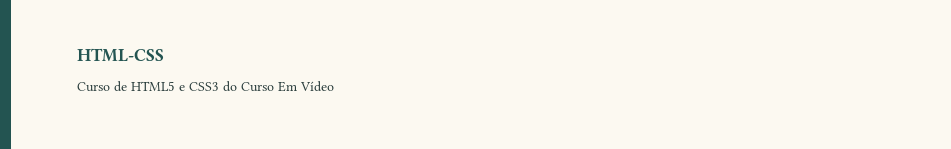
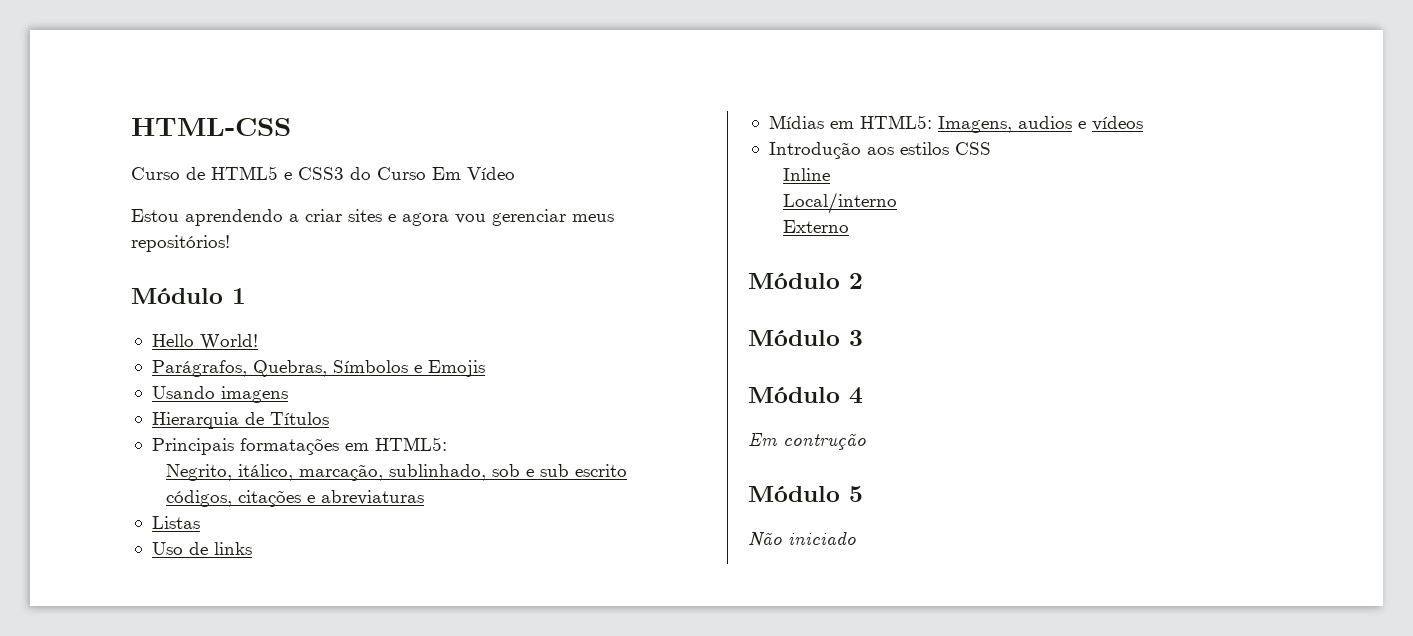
+ Estou aprendendo a criar sites e agora vou gerenciar meus repositórios!
+ Módulo 1
+ Hello World!
+ Parágrafos, Quebras, Símbolos e Emojis
+ Usando imagens
+ Hierarquia de Títulos
+ Principais formatações em HTML5:
+ Negrito, itálico, marcação, sublinhado, sob e sub escrito
+ códigos, citações e abreviaturas
+ Listas
+ Uso de links
+ Mídias em HTML5: Imagens, audios e vídeos
+ Introdução aos estilos CSS
+ Inline
+ Local/interno
+ Externo
+ Módulo 2
+ Módulo 3
+ Módulo 4
+ Em contrução
+ Módulo 5
+ Não iniciado

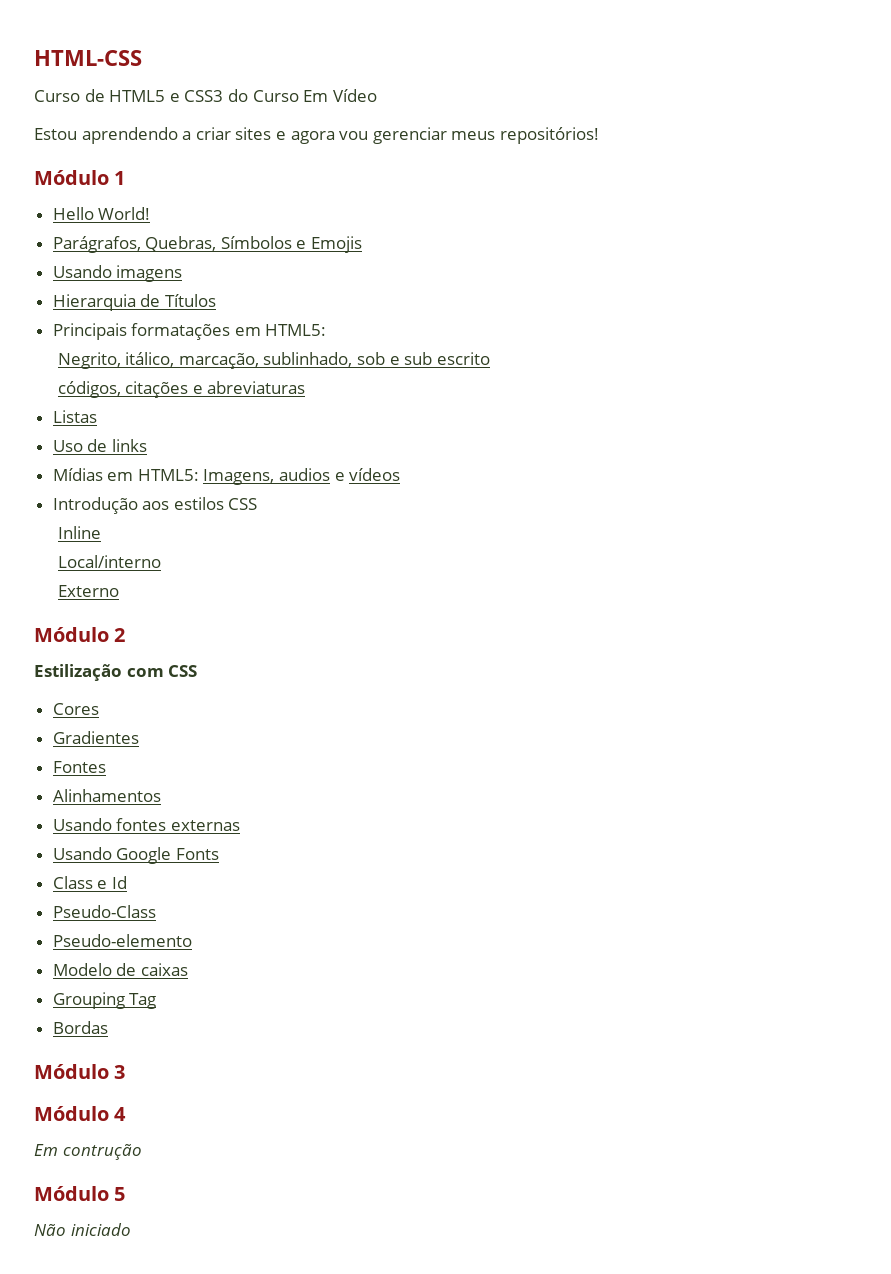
+ Estilização com CSS
+ Cores
+ Gradientes
+ Fontes
+ Alinhamentos
+ Usando fontes externas
+ Usando Google Fonts
+ Class e Id
+ Pseudo-Class
+ Pseudo-elemento
+ Modelo de caixas
+ Grouping Tag
+ Bordas

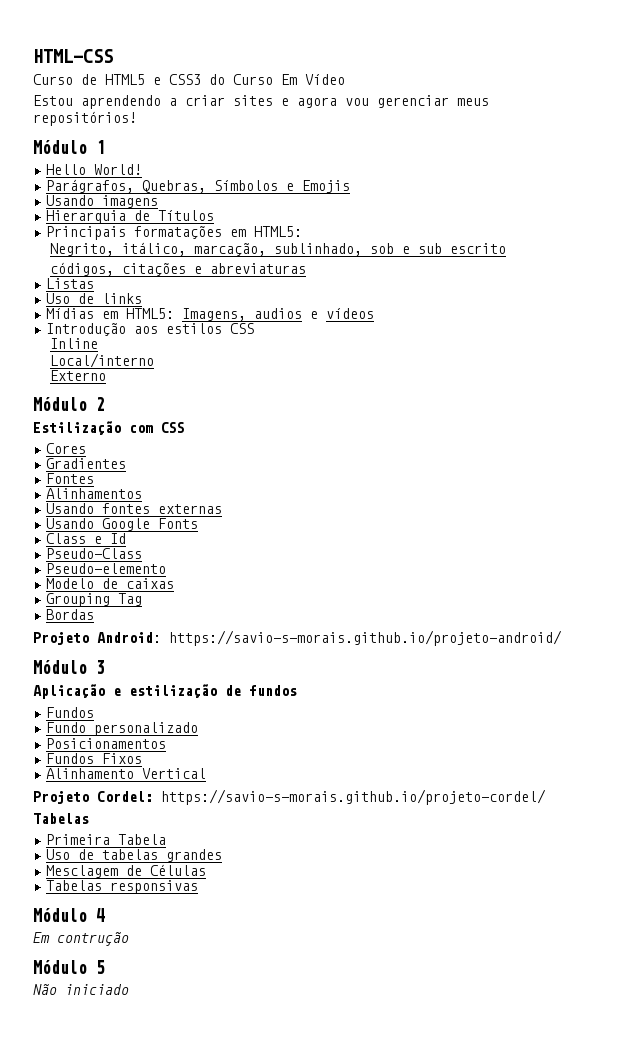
+ Projeto Android: https://savio-s-morais.github.io/projeto-android/
+ Aplicação e estilização de fundos
+ Fundos
+ Fundo personalizado
+ Posicionamentos
+ Fundos Fixos
+ Alinhamento Vertical
+ Projeto Cordel: https://savio-s-morais.github.io/projeto-cordel/
+ Tabelas
+ Primeira Tabela
+ Uso de tabelas grandes
+ Mesclagem de Células
+ Tabelas responsivas

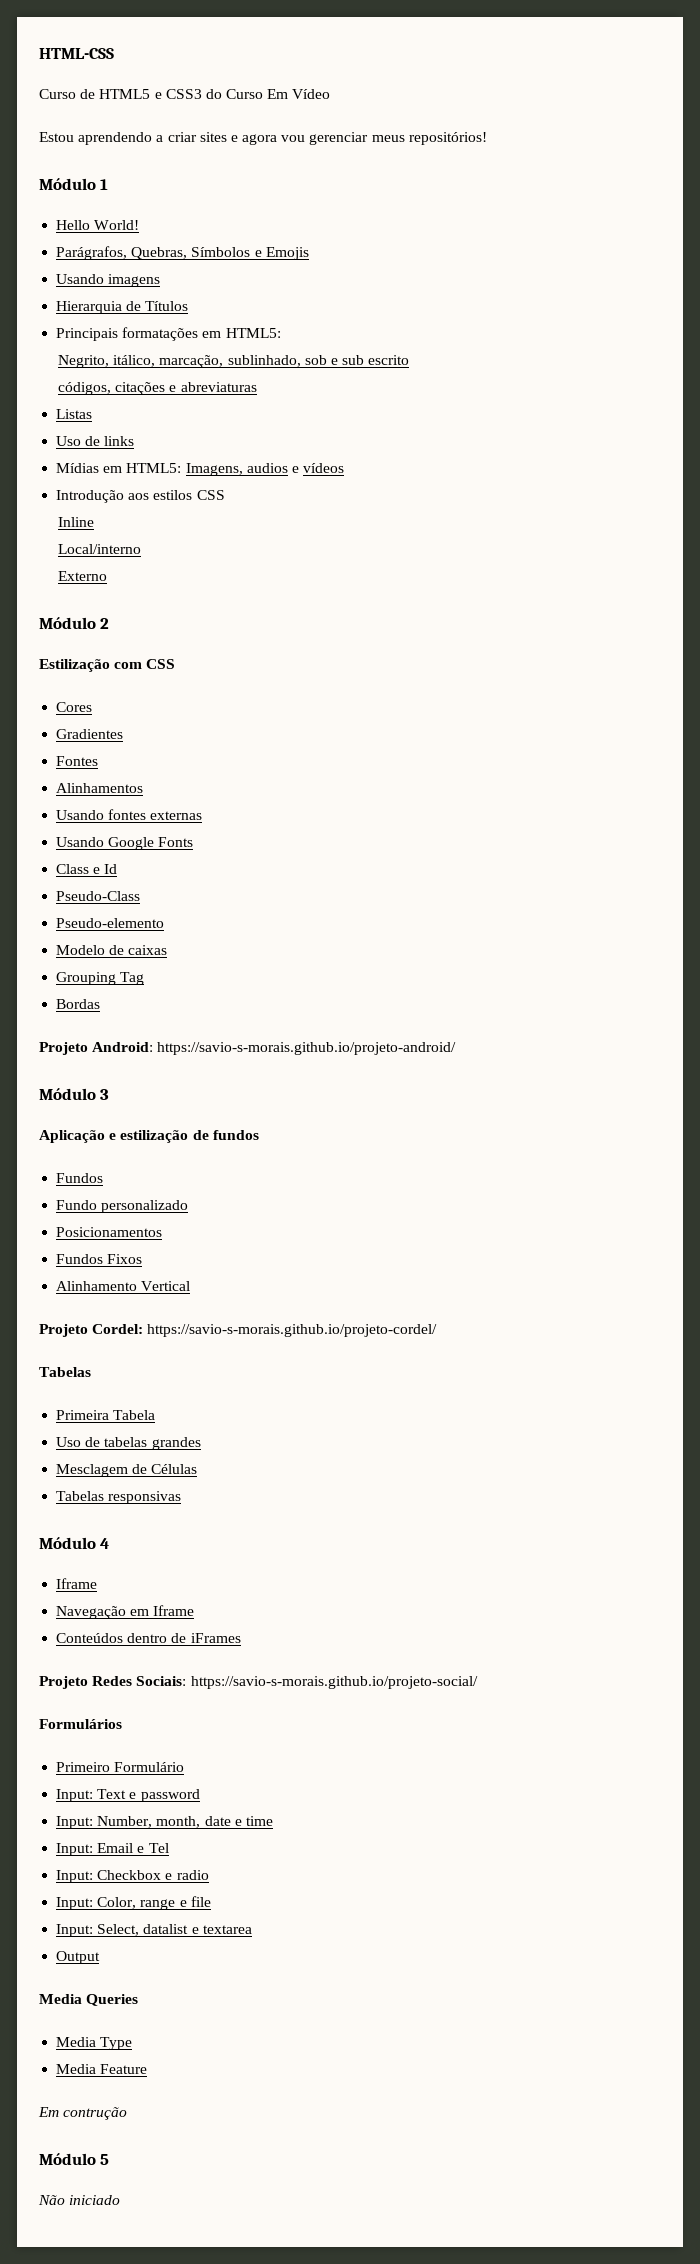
  Módulo 4
+ Iframe
+ Navegação em Iframe
+ Conteúdos dentro de iFrames
+ Projeto Redes Sociais: https://savio-s-morais.github.io/projeto-social/
+ Formulários
+ Primeiro Formulário
+ Input: Text e password
+ Input: Number, month, date e time
+ Input: Email e Tel
+ Input: Checkbox e radio
+ Input: Color, range e file
+ Input: Select, datalist e textarea
+ Output
+ Media Queries
+ Media Type
+ Media Feature

